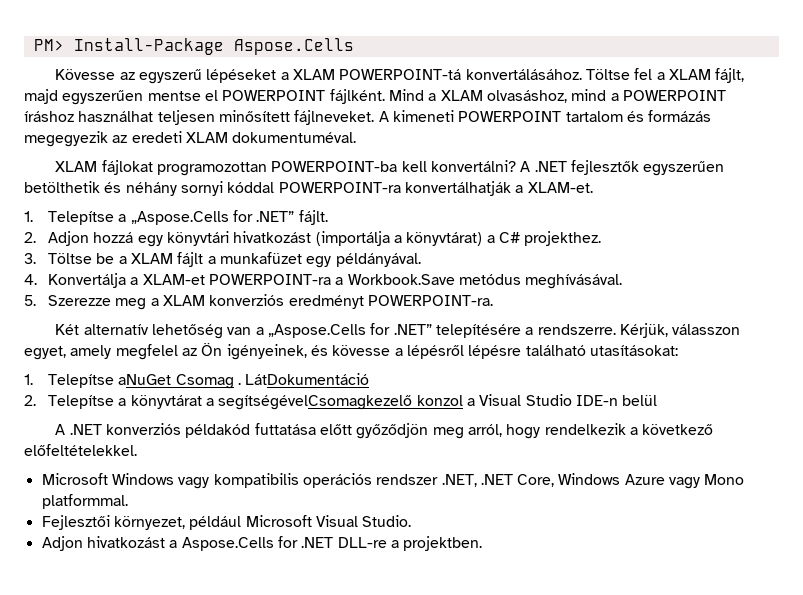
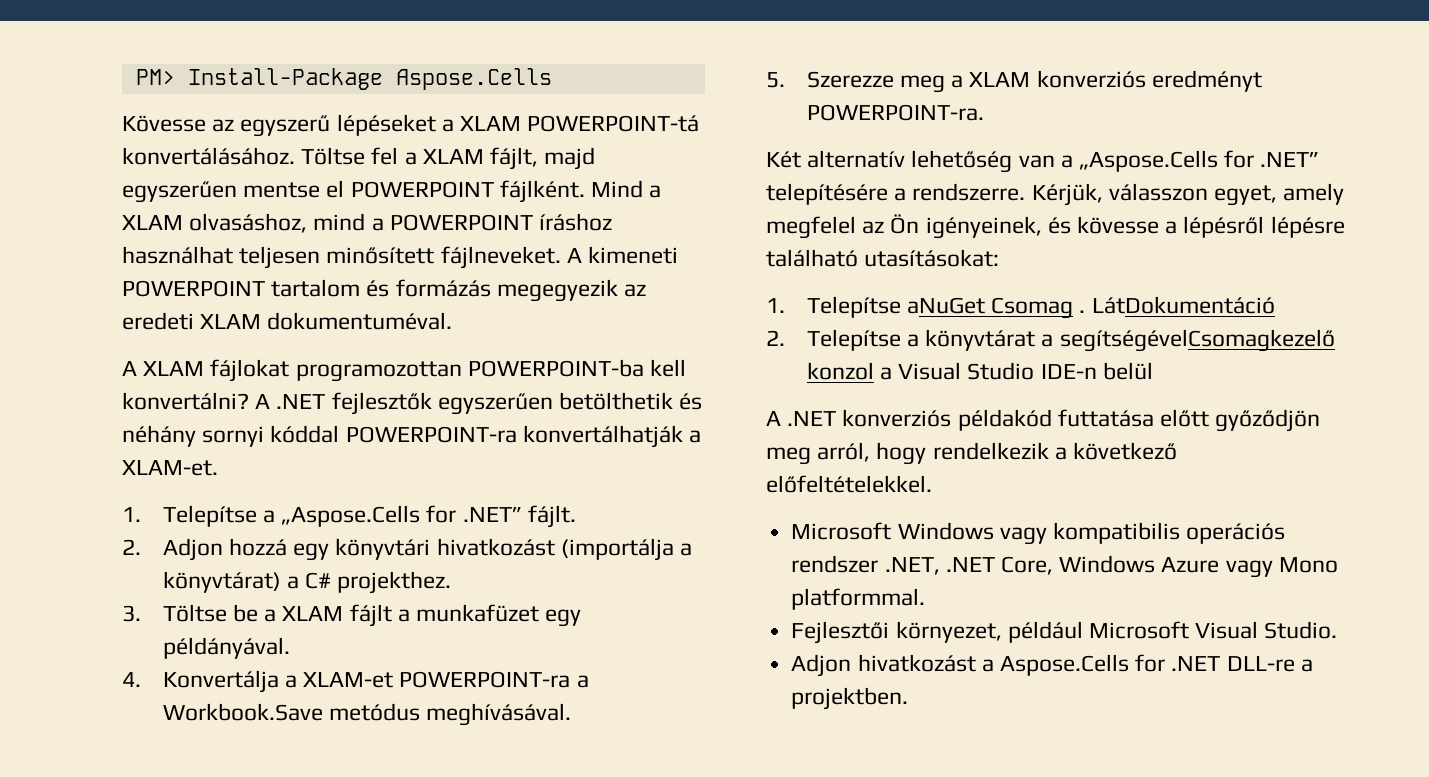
- XLAM fájlokat programozottan POWERPOINT-ba kell konvertálni?
+ A XLAM fájlokat programozottan POWERPOINT-ba kell konvertálni?

